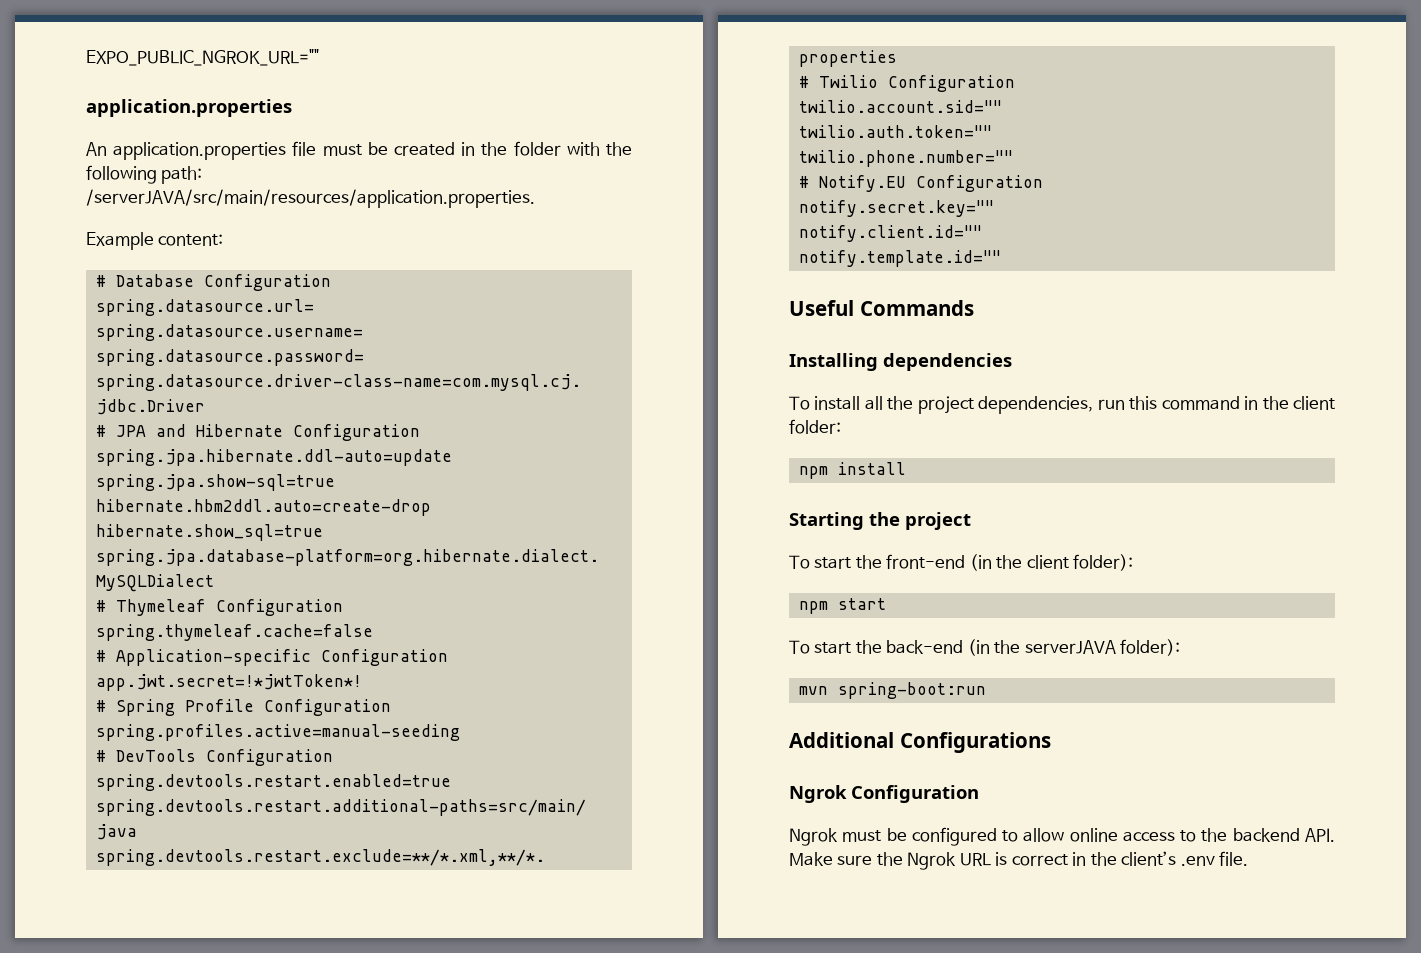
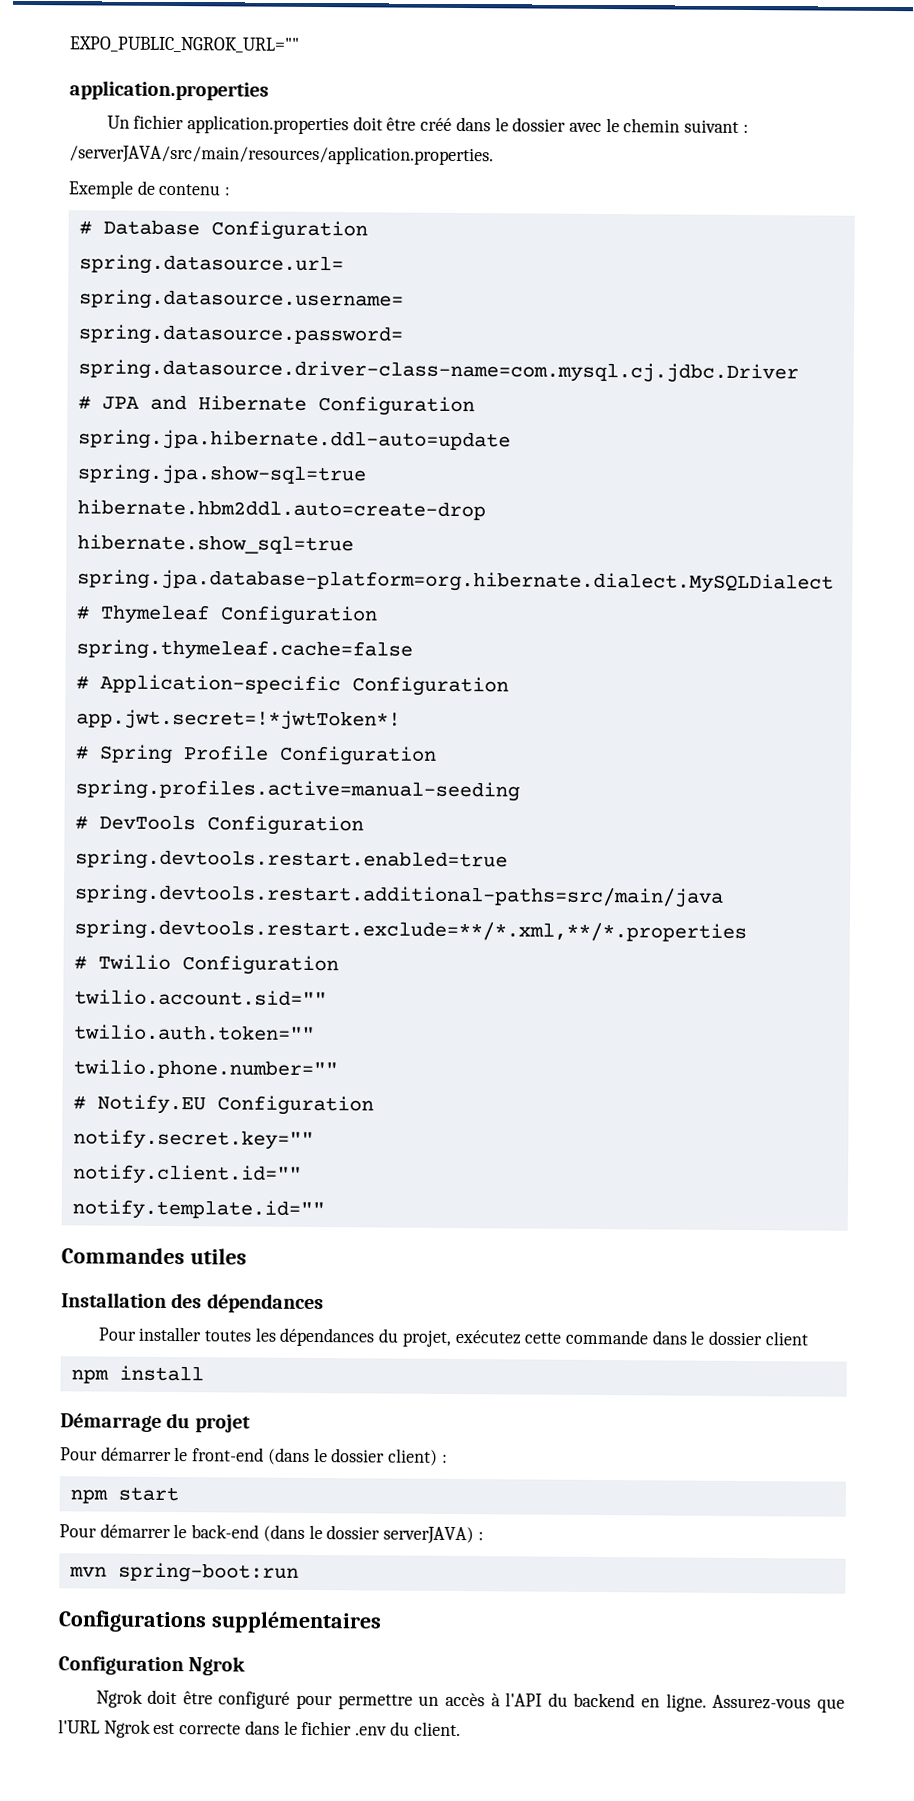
- An application.properties file must be created in the folder with the following path: /serverJAVA/src/main/resources/application.properties.
- Example content:
+ Un fichier application.properties doit être créé dans le dossier avec le chemin suivant : /serverJAVA/src/main/resources/application.properties.
+ Exemple de contenu :
- Useful Commands
- Installing dependencies
- To install all the project dependencies, run this command in the client folder:
+ Commandes utiles
+ Installation des dépendances
+ Pour installer toutes les dépendances du projet, exécutez cette commande dans le dossier client
- Starting the project
- To start the front-end (in the client folder):
+ Démarrage du projet
+ Pour démarrer le front-end (dans le dossier client) :
  npm start
- To start the back-end (in the serverJAVA folder):
+ Pour démarrer le back-end (dans le dossier serverJAVA) :
- Additional Configurations
- Ngrok Configuration
- Ngrok must be configured to allow online access to the backend API. Make sure the Ngrok URL is correct in the client’s .env file.
+ Configurations supplémentaires
+ Configuration Ngrok
+ Ngrok doit être configuré pour permettre un accès à l'API du backend en ligne. Assurez-vous que l'URL Ngrok est correcte dans le fichier .env du client.

